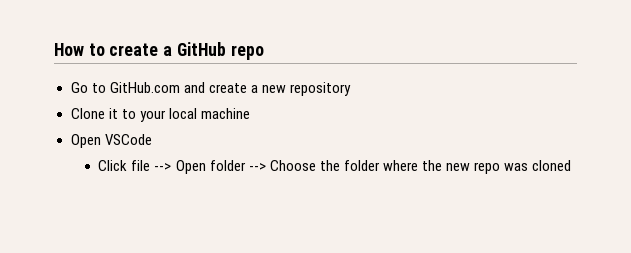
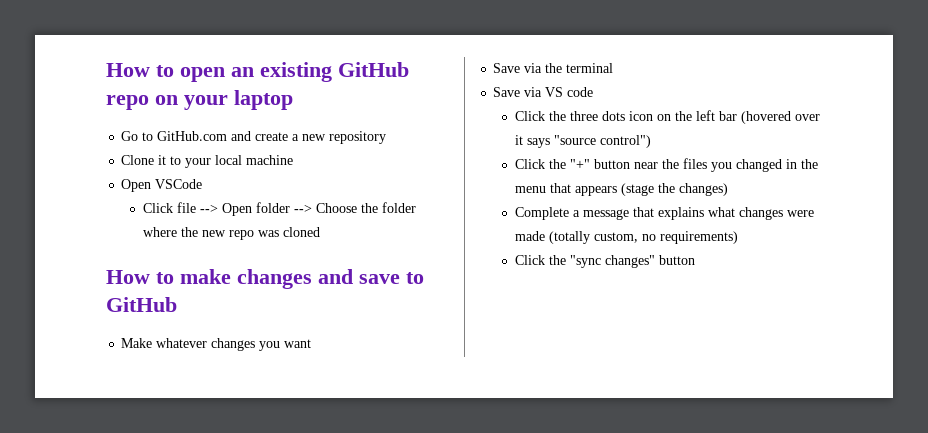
- How to create a GitHub repo
+ How to open an existing GitHub repo on your laptop
+ How to make changes and save to GitHub
+ Make whatever changes you want
+ Save via the terminal
+ Save via VS code
+ Click the three dots icon on the left bar (hovered over it says "source control")
+ Click the "+" button near the files you changed in the menu that appears (stage the changes)
+ Complete a message that explains what changes were made (totally custom, no requirements)
+ Click the "sync changes" button

